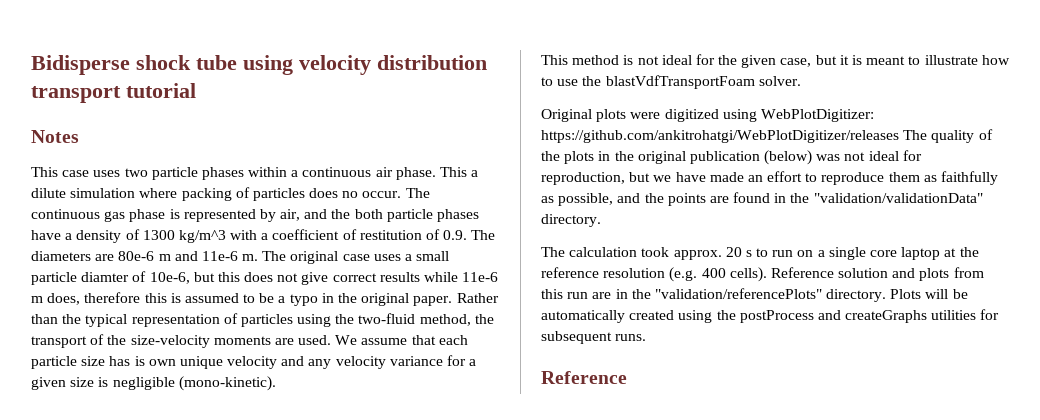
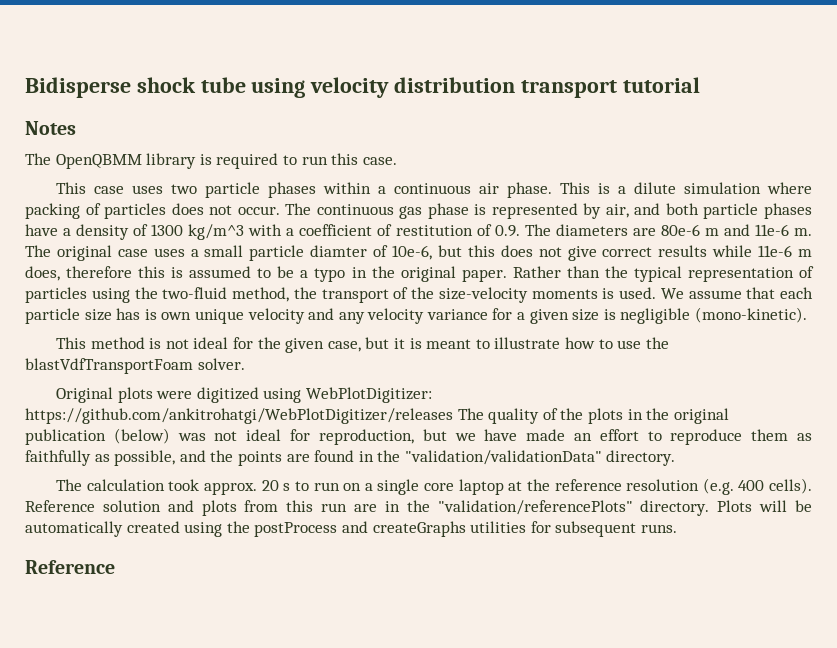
+ The OpenQBMM library is required to run this case.
- This a dilute simulation where packing of particles does no occur.
+ This is a dilute simulation where packing of particles does not occur.
- The continuous gas phase is represented by air, and the both particle phases have a density of 1300 kg/m^3 with a coefficient of restitution of 0.9. The diameters are 80e-6 m and 11e-6 m.
+ The continuous gas phase is represented by air, and both particle phases have a density of 1300 kg/m^3 with a coefficient of restitution of 0.9. The diameters are 80e-6 m and 11e-6 m.
- Rather than the typical representation of particles using the two-fluid method, the transport of the size-velocity moments are used.
+ Rather than the typical representation of particles using the two-fluid method, the transport of the size-velocity moments is used.

